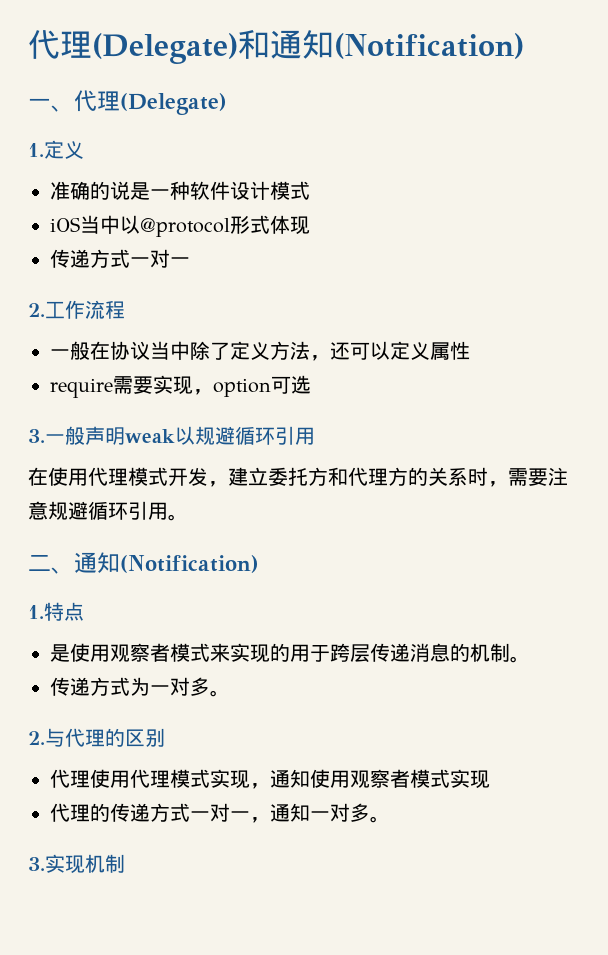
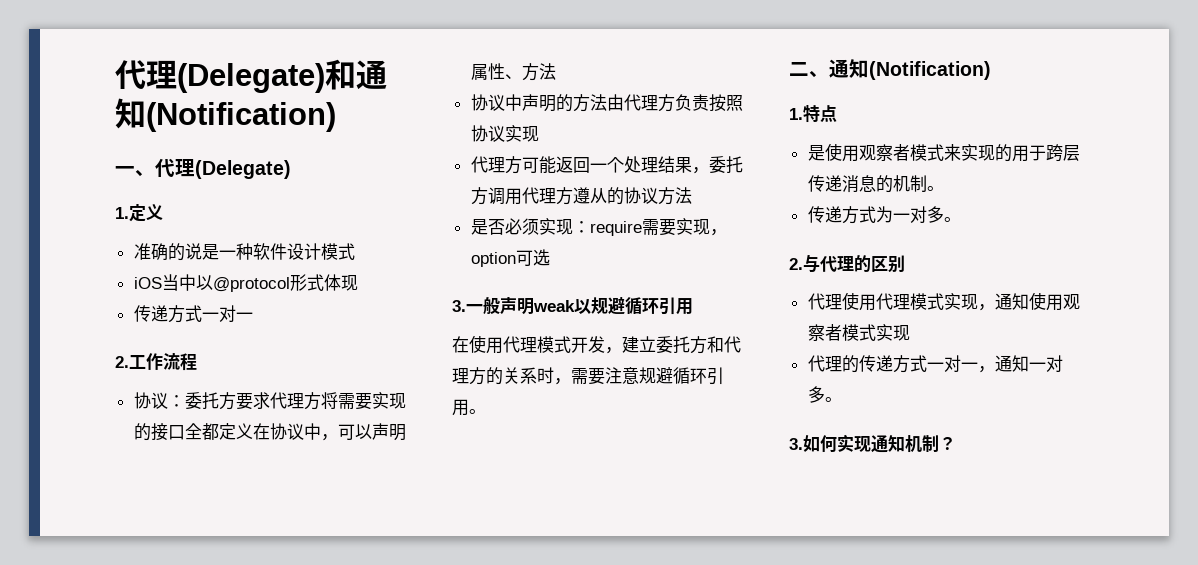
- 一般在协议当中除了定义方法，还可以定义属性
- require需要实现，option可选
+ 协议：委托方要求代理方将需要实现的接口全都定义在协议中，可以声明属性、方法
+ 协议中声明的方法由代理方负责按照协议实现
+ 代理方可能返回一个处理结果，委托方调用代理方遵从的协议方法
+ 是否必须实现：require需要实现，option可选
- 3.实现机制
+ 3.如何实现通知机制？

